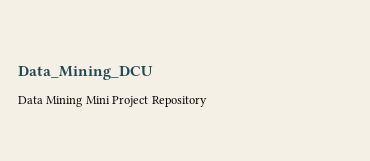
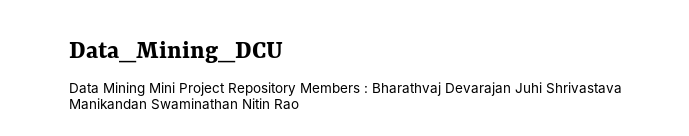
- Data Mining Mini Project Repository
+ Data Mining Mini Project Repository Members : Bharathvaj Devarajan Juhi Shrivastava Manikandan Swaminathan Nitin Rao

